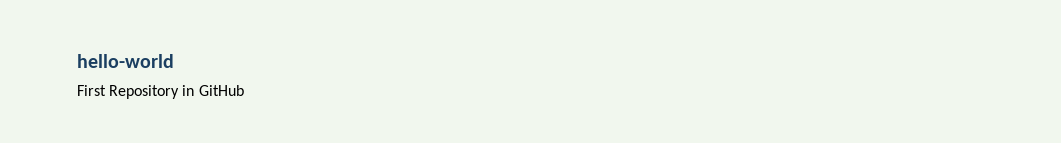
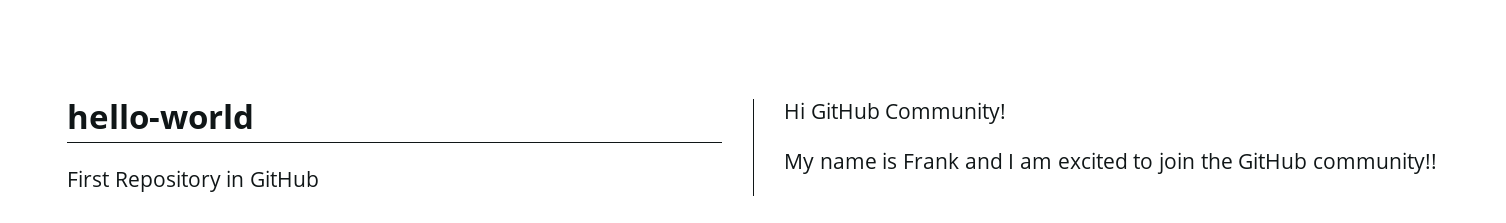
+ Hi GitHub Community!
+ My name is Frank and I am excited to join the GitHub community!!

